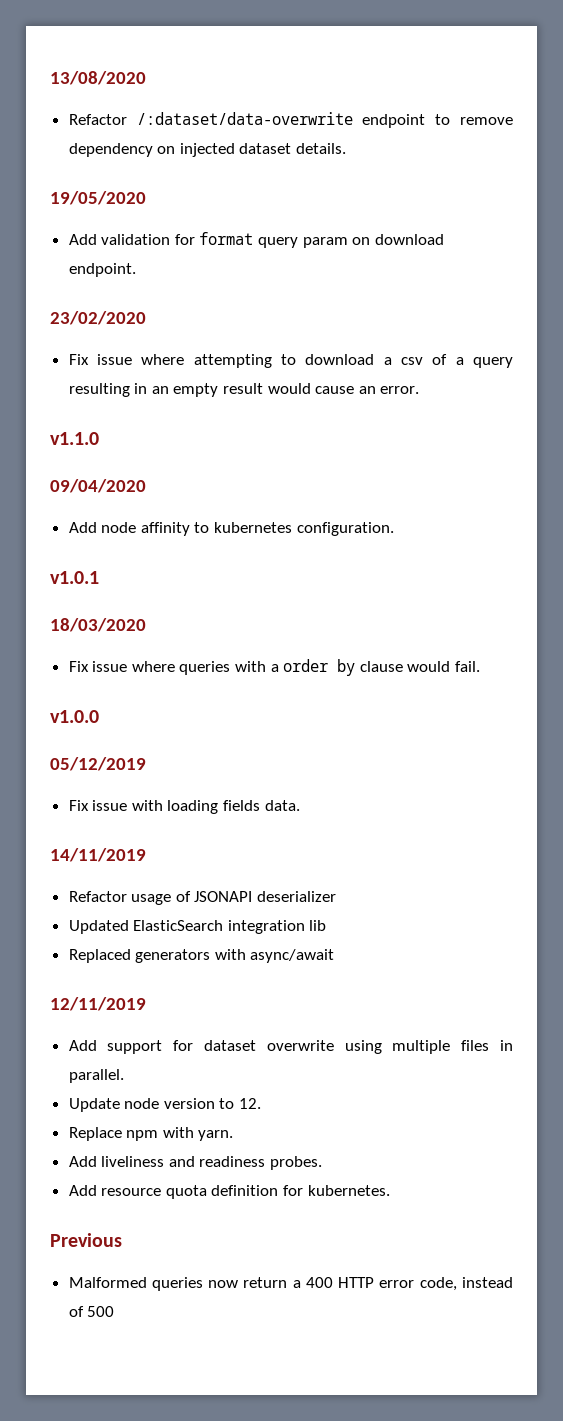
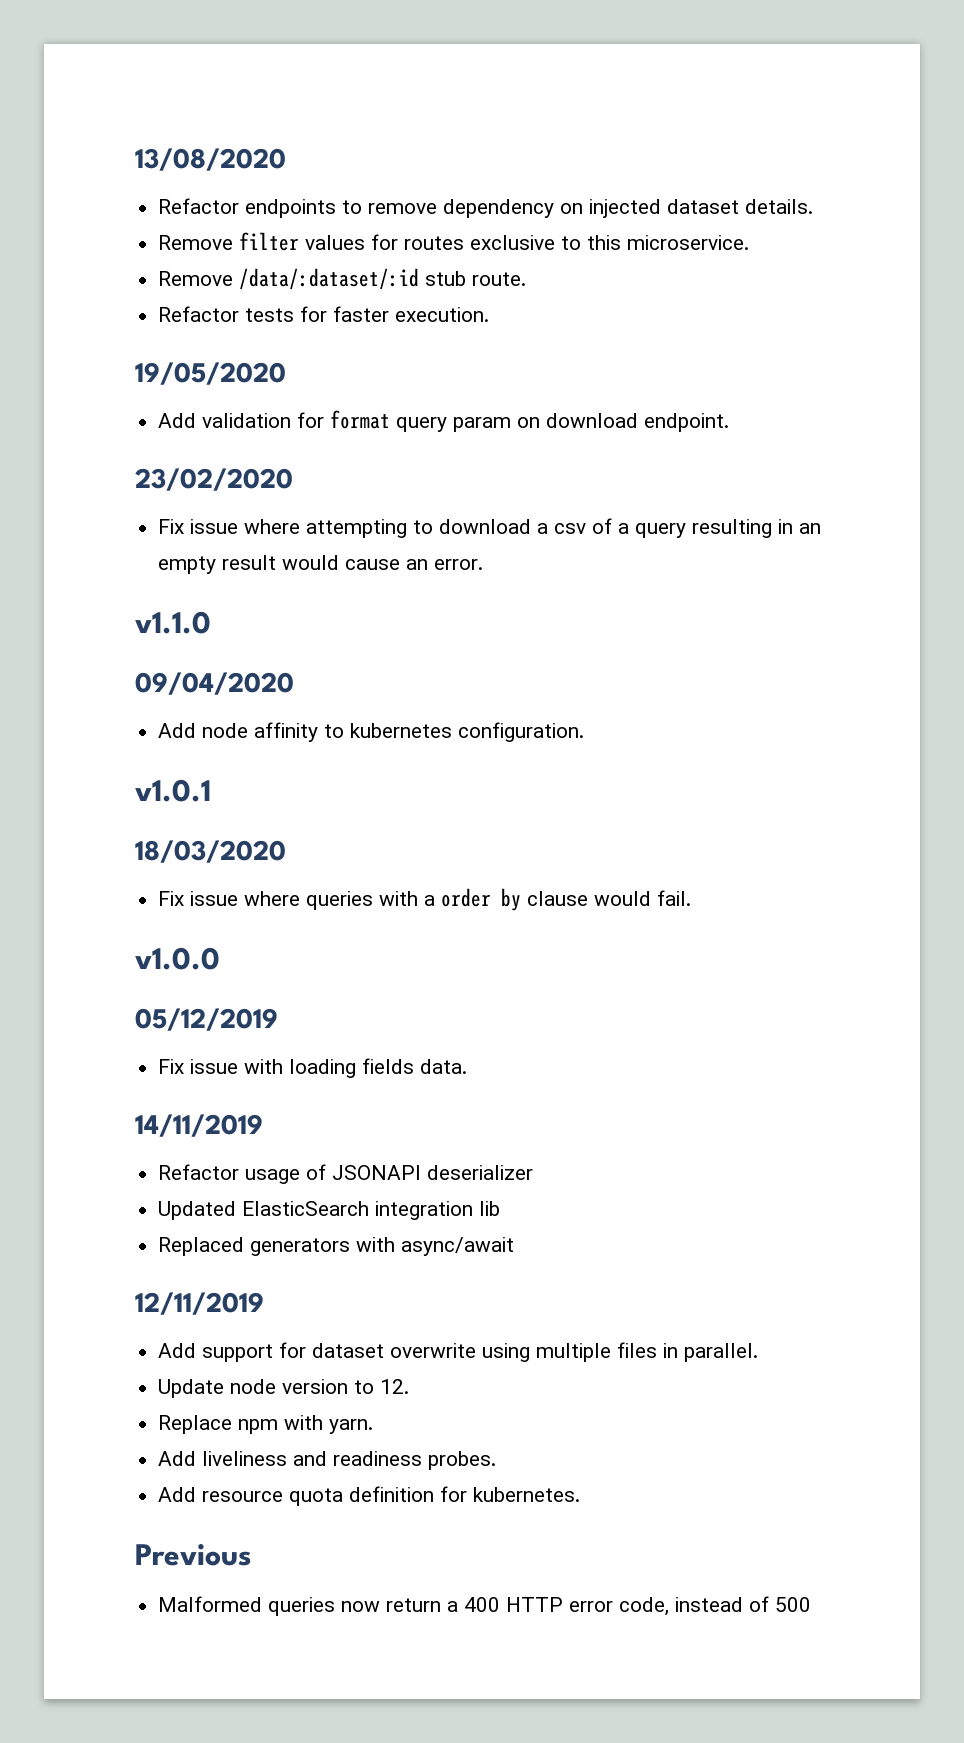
- Refactor /:dataset/data-overwrite endpoint to remove dependency on injected dataset details.
+ Refactor endpoints to remove dependency on injected dataset details.
+ Remove filter values for routes exclusive to this microservice.
+ Remove /data/:dataset/:id stub route.
+ Refactor tests for faster execution.

